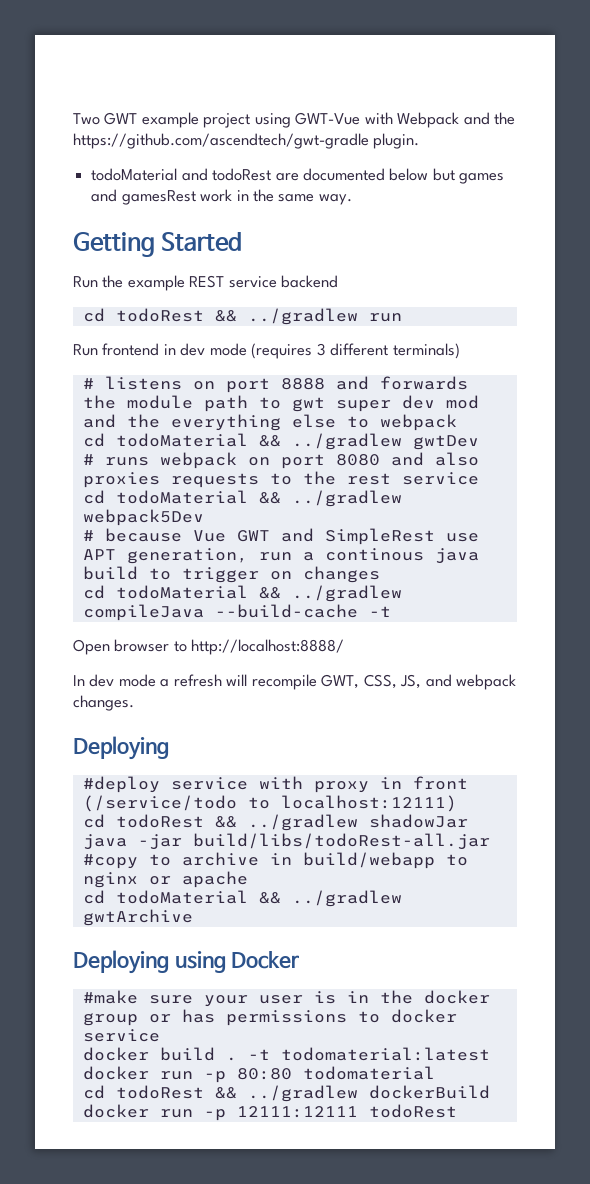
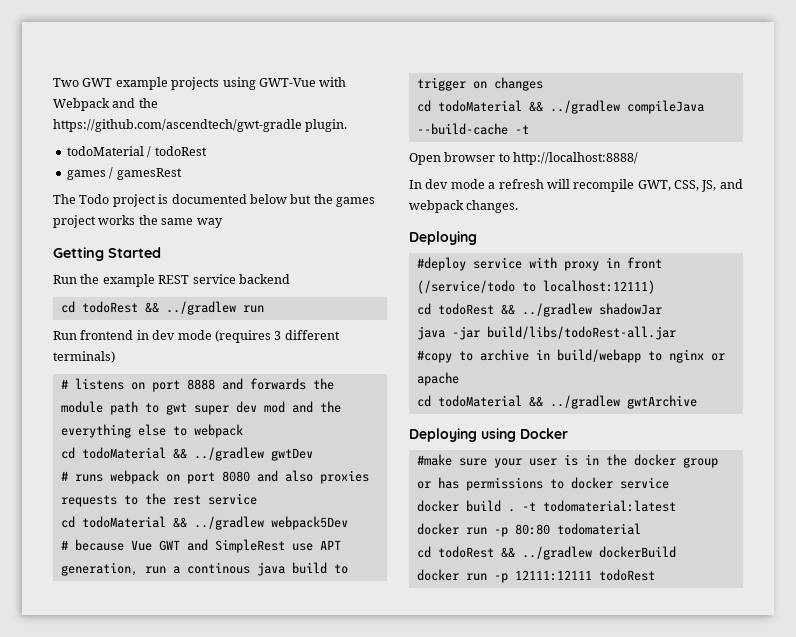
- Two GWT example project using GWT-Vue with Webpack and the https://github.com/ascendtech/gwt-gradle plugin.
+ Two GWT example projects using GWT-Vue with Webpack and the https://github.com/ascendtech/gwt-gradle plugin.
- todoMaterial and todoRest are documented below but games and gamesRest work in the same way.
+ todoMaterial / todoRest
+ games / gamesRest
+ The Todo project is documented below but the games project works the same way

